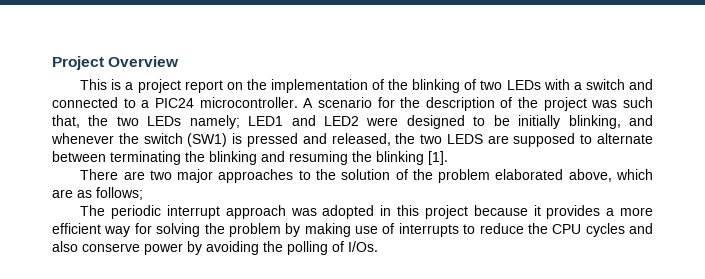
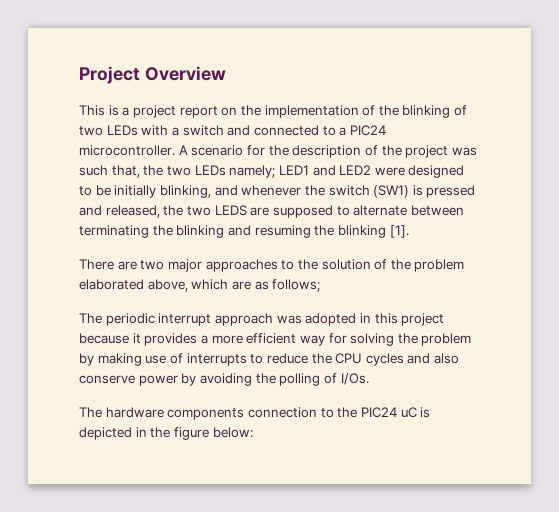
+ The hardware components connection to the PIC24 uC is depicted in the figure below:

